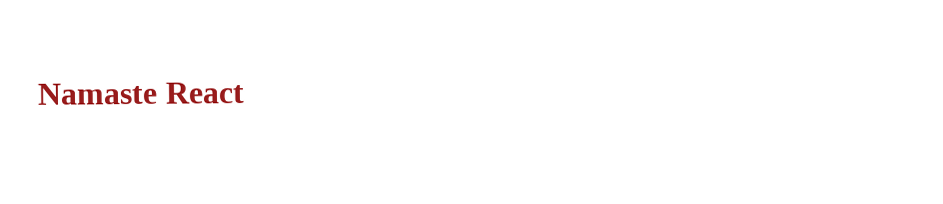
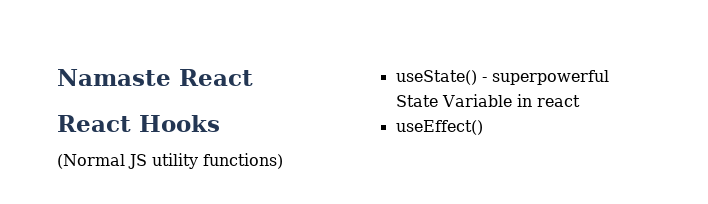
+ React Hooks
+ (Normal JS utility functions)
+ useState() - superpowerful State Variable in react
+ useEffect()

